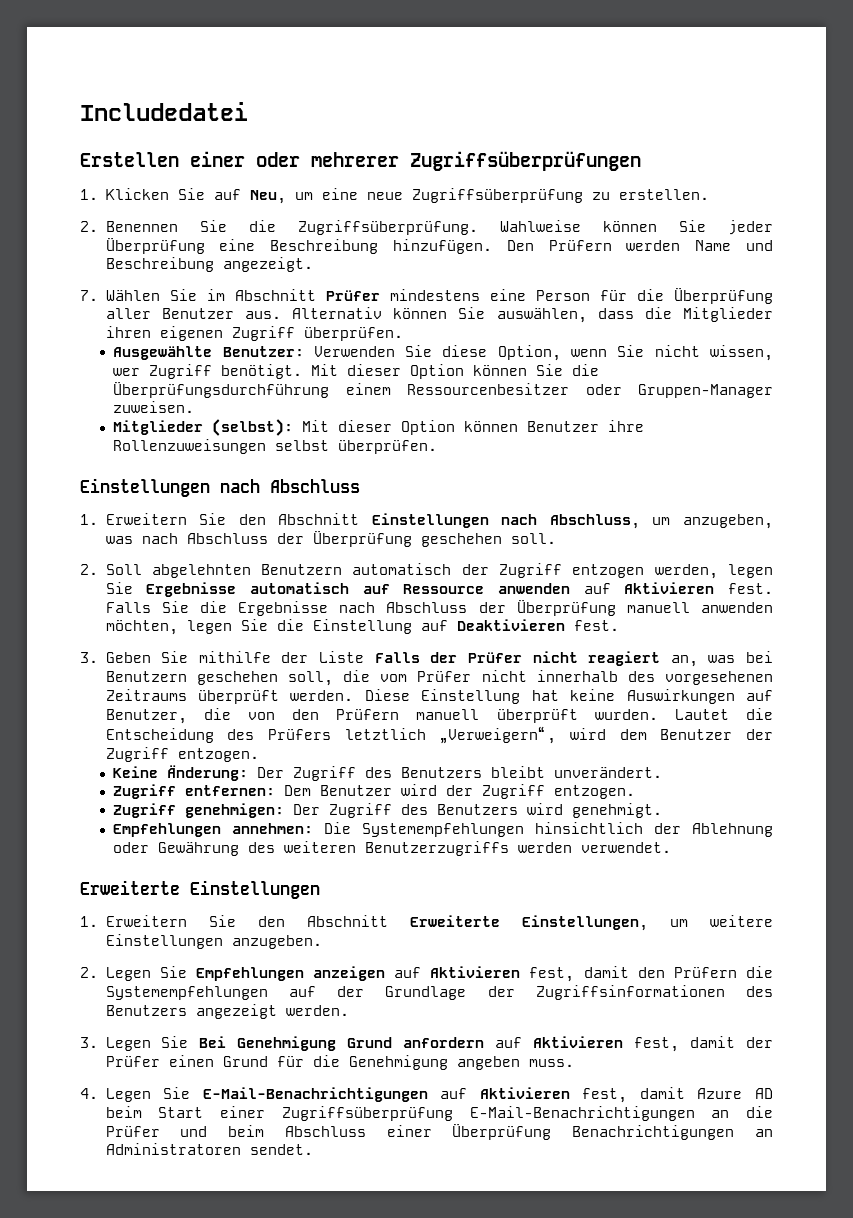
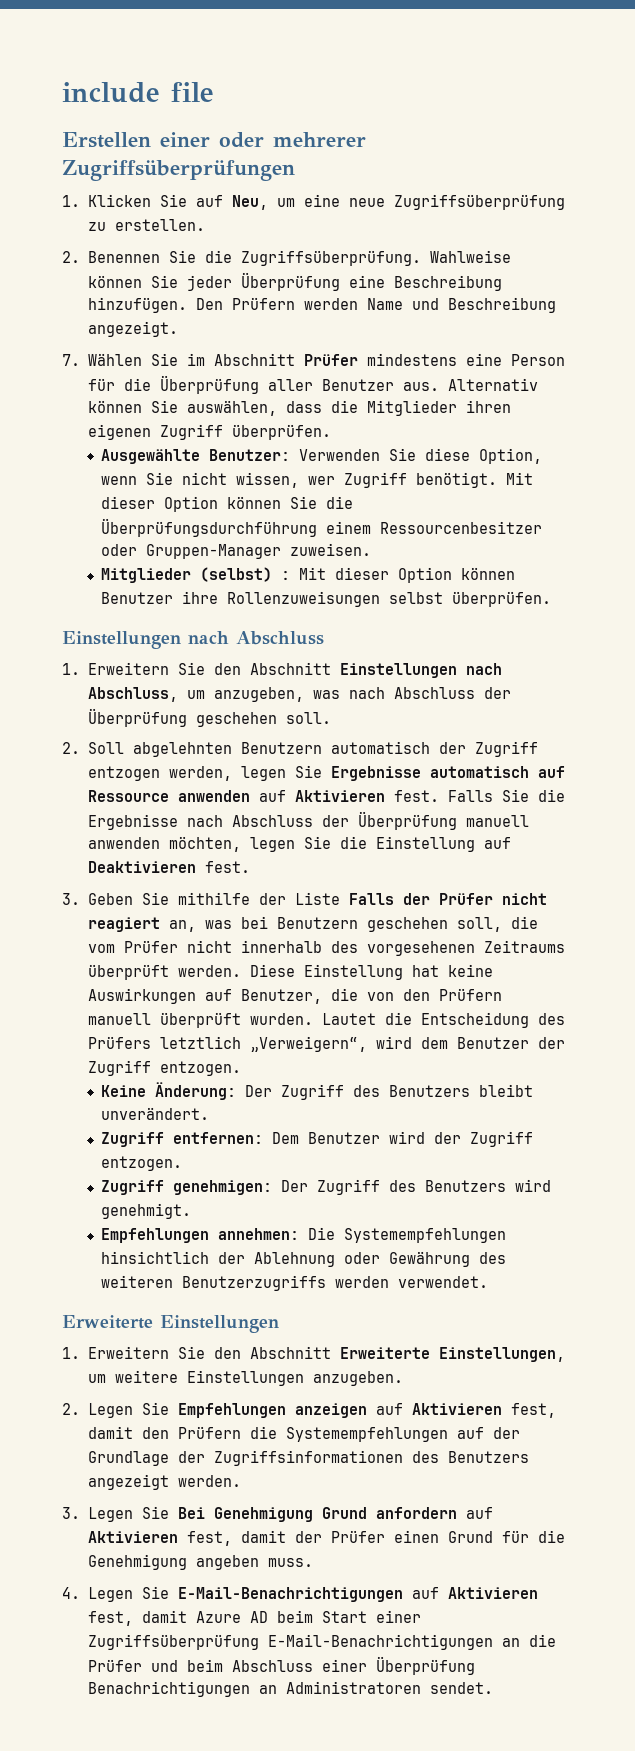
- Includedatei
+ include file
- Mitglieder (selbst): Mit dieser Option können Benutzer ihre Rollenzuweisungen selbst überprüfen.
+ Mitglieder (selbst) : Mit dieser Option können Benutzer ihre Rollenzuweisungen selbst überprüfen.

